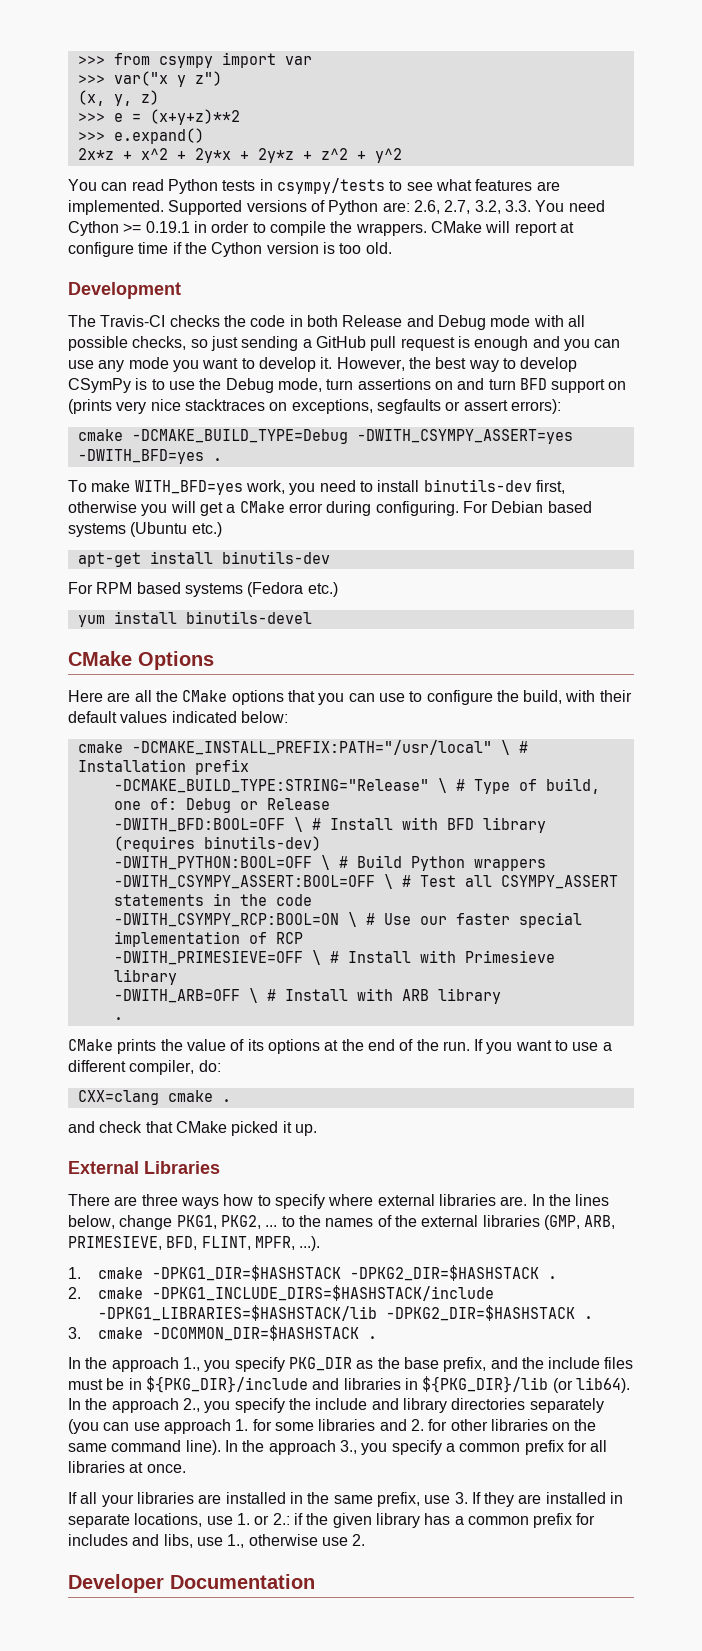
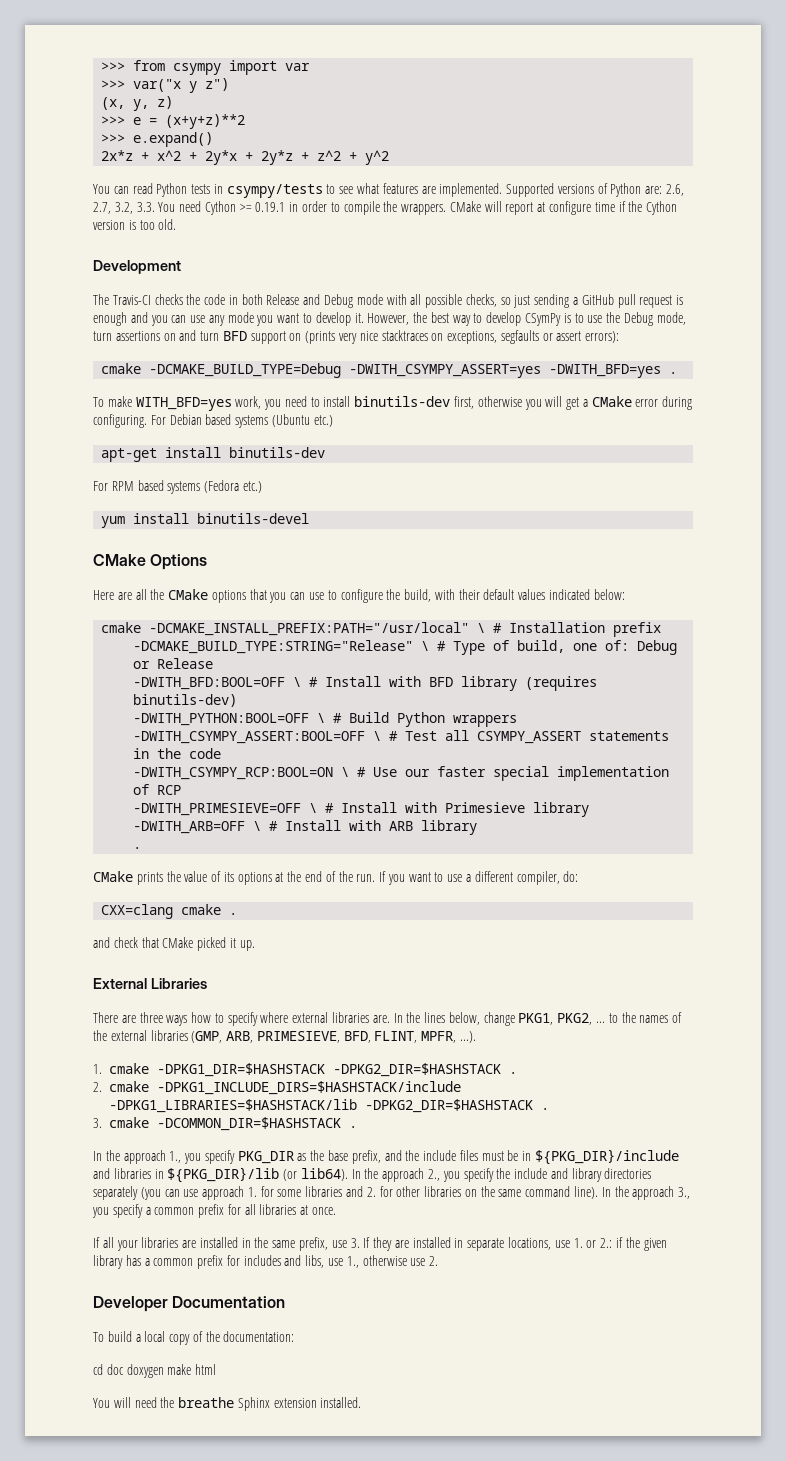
+ To build a local copy of the documentation:
+ cd doc doxygen make html
+ You will need the breathe Sphinx extension installed.

